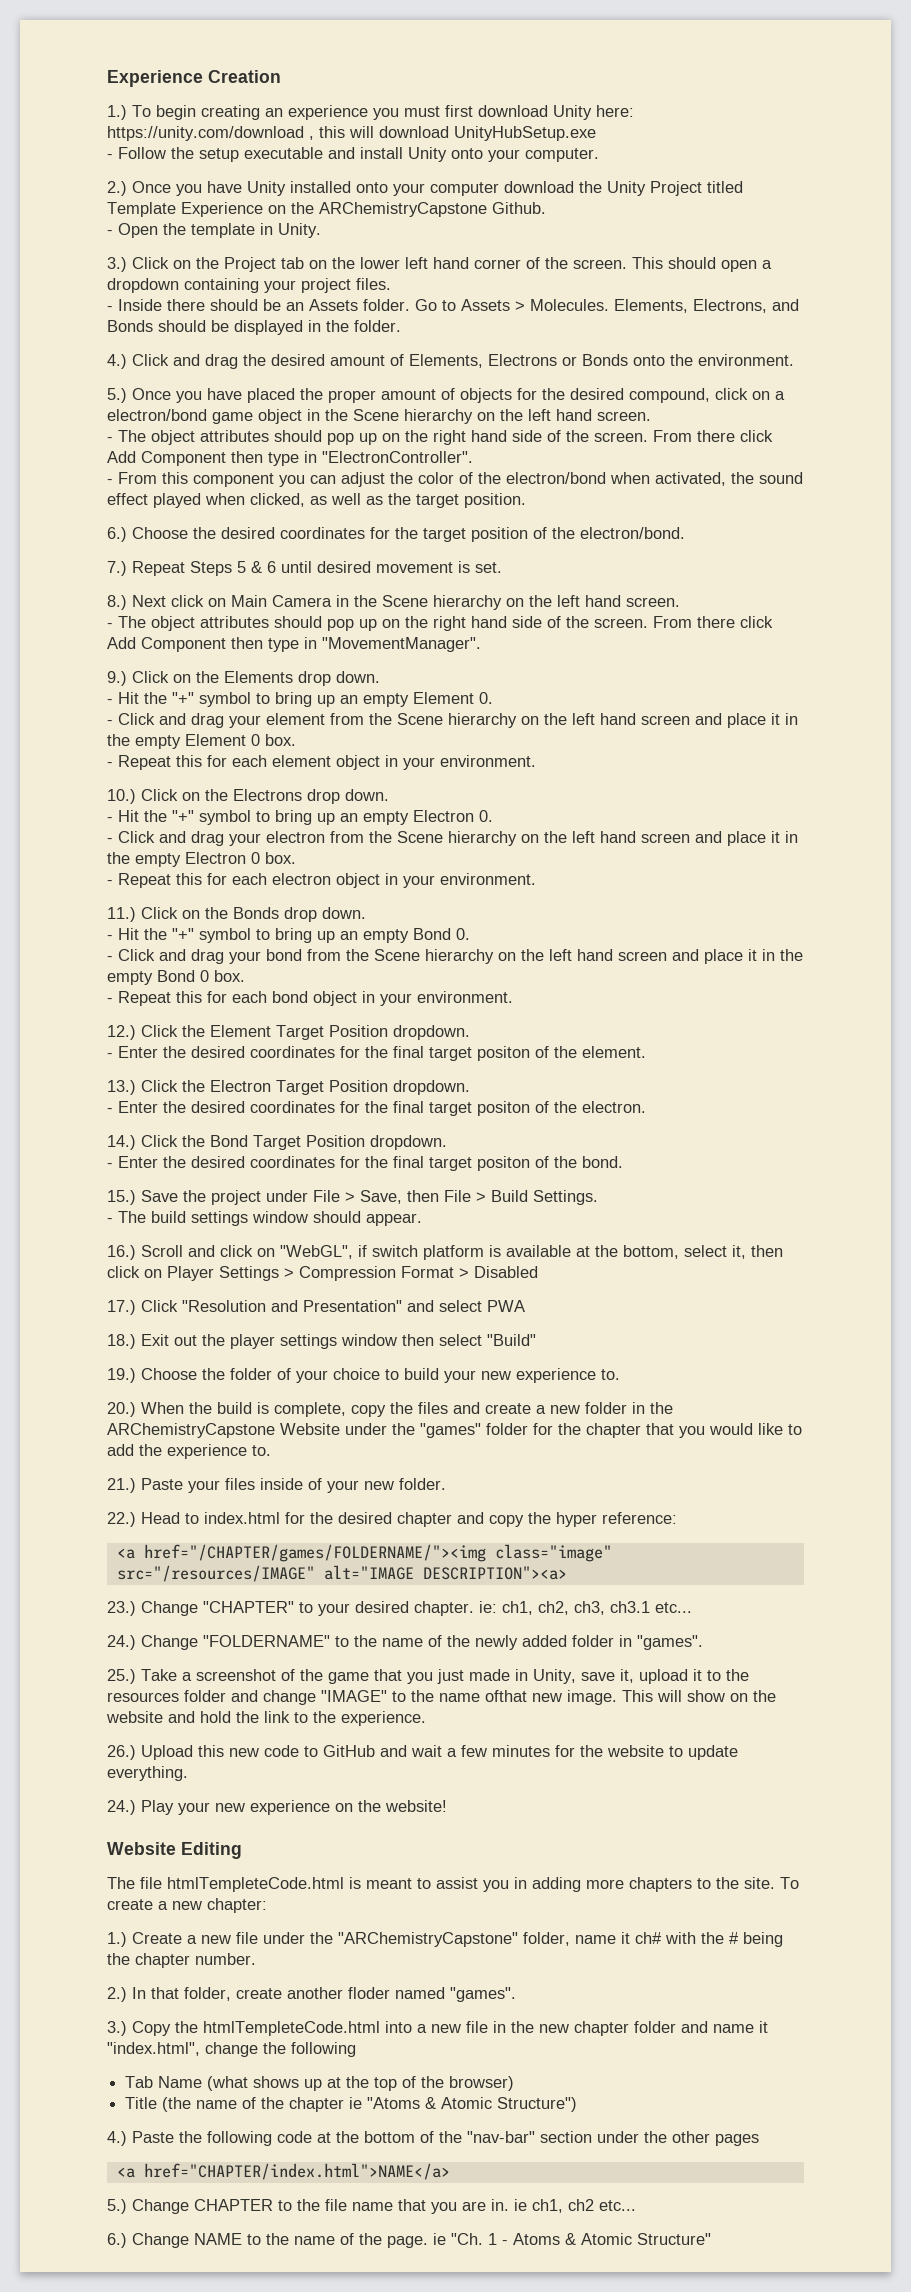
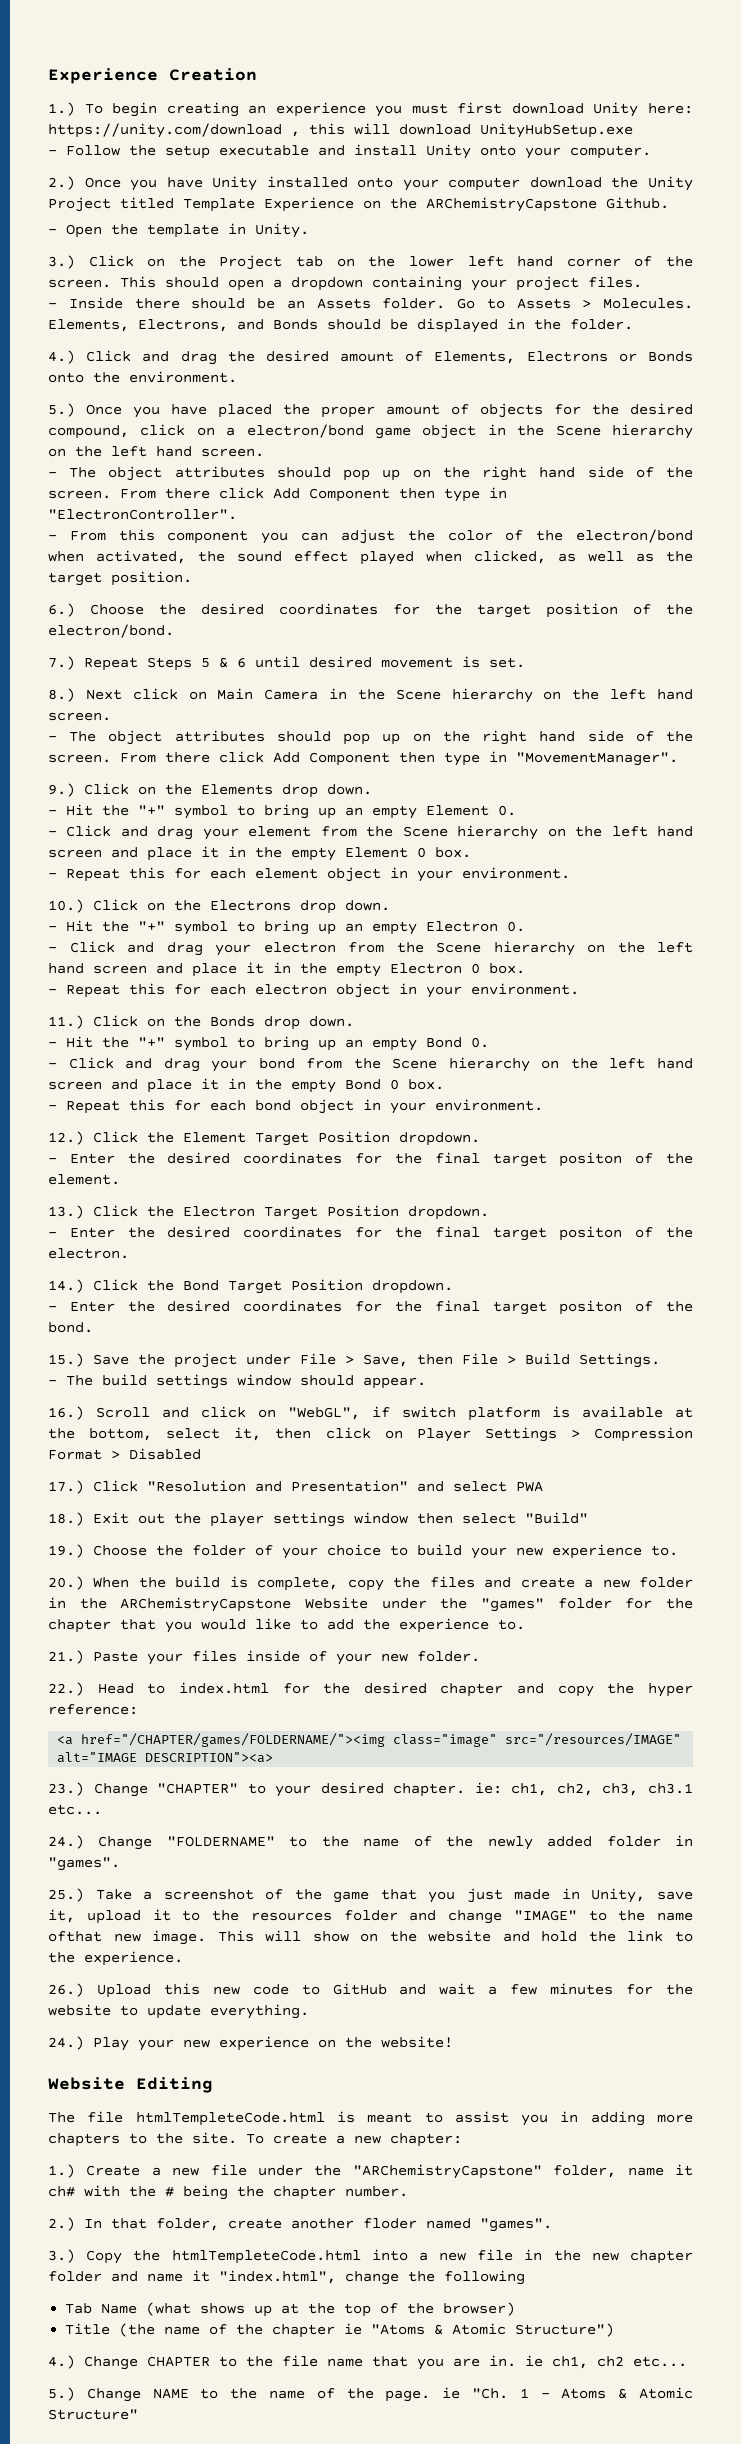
- 4.) Paste the following code at the bottom of the "nav-bar" section under the other pages
- <a href="CHAPTER/index.html">NAME</a>
- 5.) Change CHAPTER to the file name that you are in. ie ch1, ch2 etc...
+ 4.) Change CHAPTER to the file name that you are in. ie ch1, ch2 etc...
- 6.) Change NAME to the name of the page. ie "Ch. 1 - Atoms & Atomic Structure"
+ 5.) Change NAME to the name of the page. ie "Ch. 1 - Atoms & Atomic Structure"

